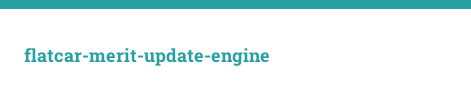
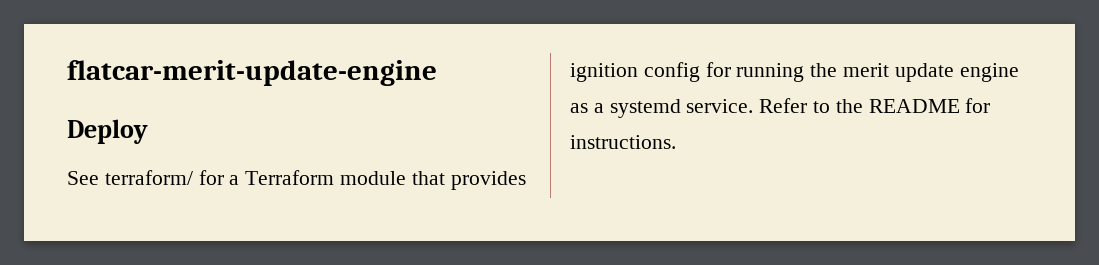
+ Deploy
+ See terraform/ for a Terraform module that provides ignition config for running the merit update engine as a systemd service. Refer to the README for instructions.

